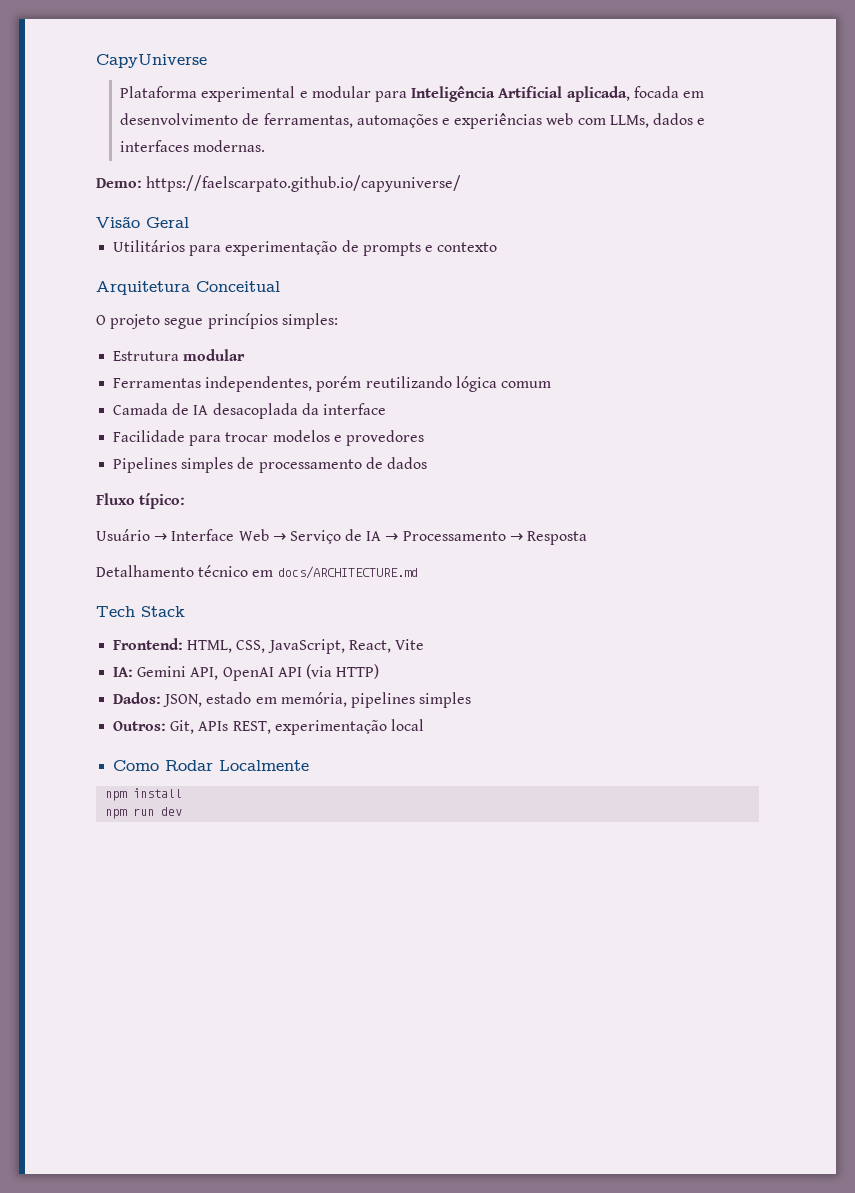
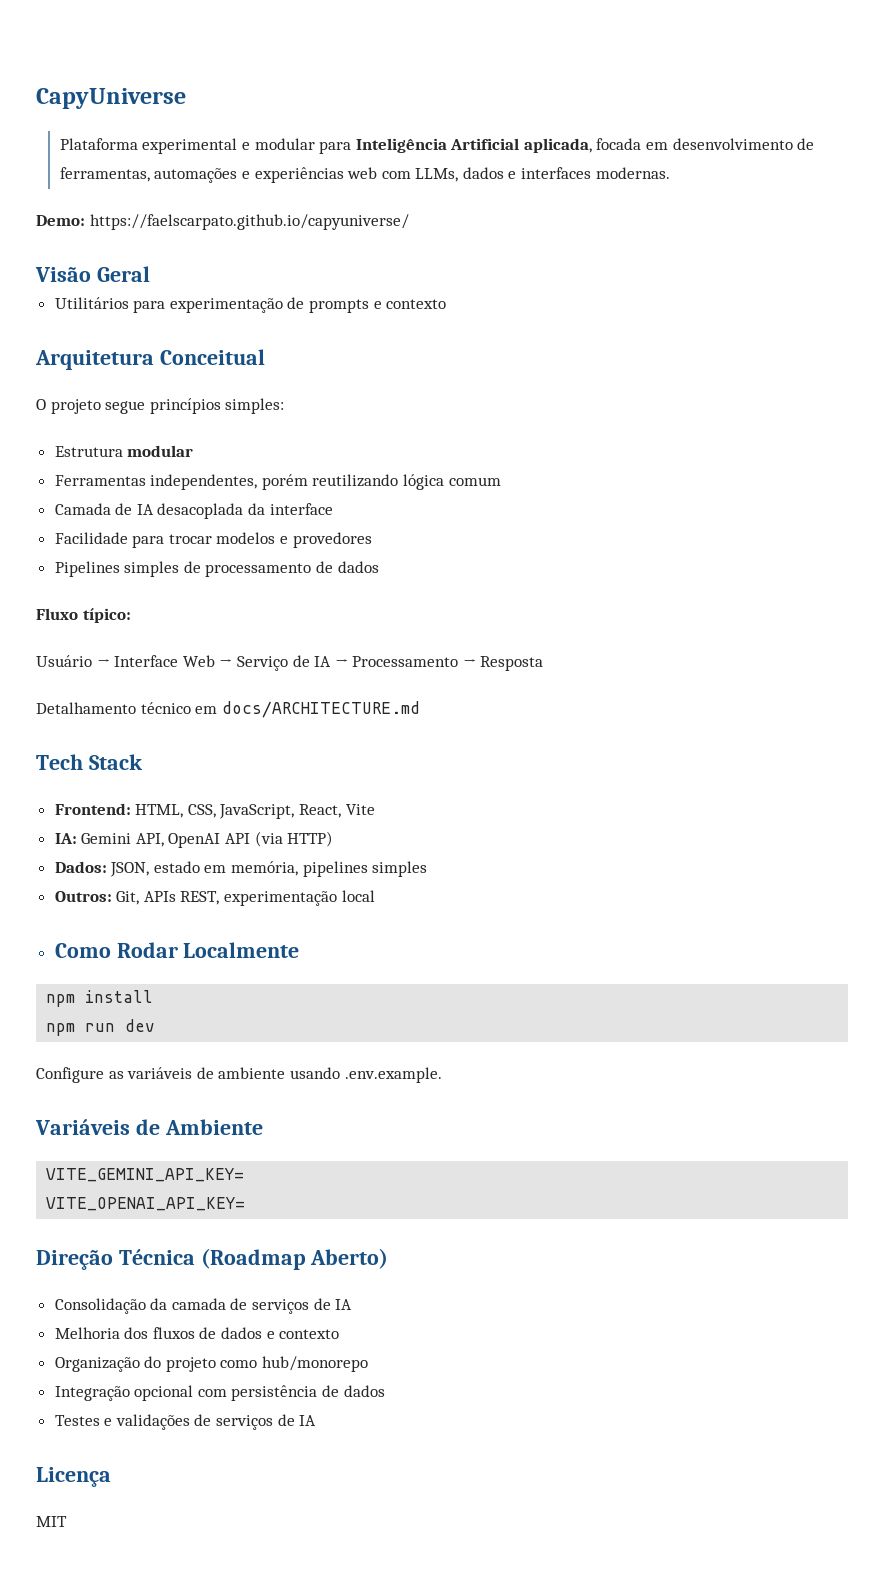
+ Configure as variáveis de ambiente usando .env.example.
+ Variáveis de Ambiente
+ VITE_GEMINI_API_KEY=
+ VITE_OPENAI_API_KEY=
+ Direção Técnica (Roadmap Aberto)
+ Consolidação da camada de serviços de IA
+ Melhoria dos fluxos de dados e contexto
+ Organização do projeto como hub/monorepo
+ Integração opcional com persistência de dados
+ Testes e validações de serviços de IA
+ Licença
+ MIT

